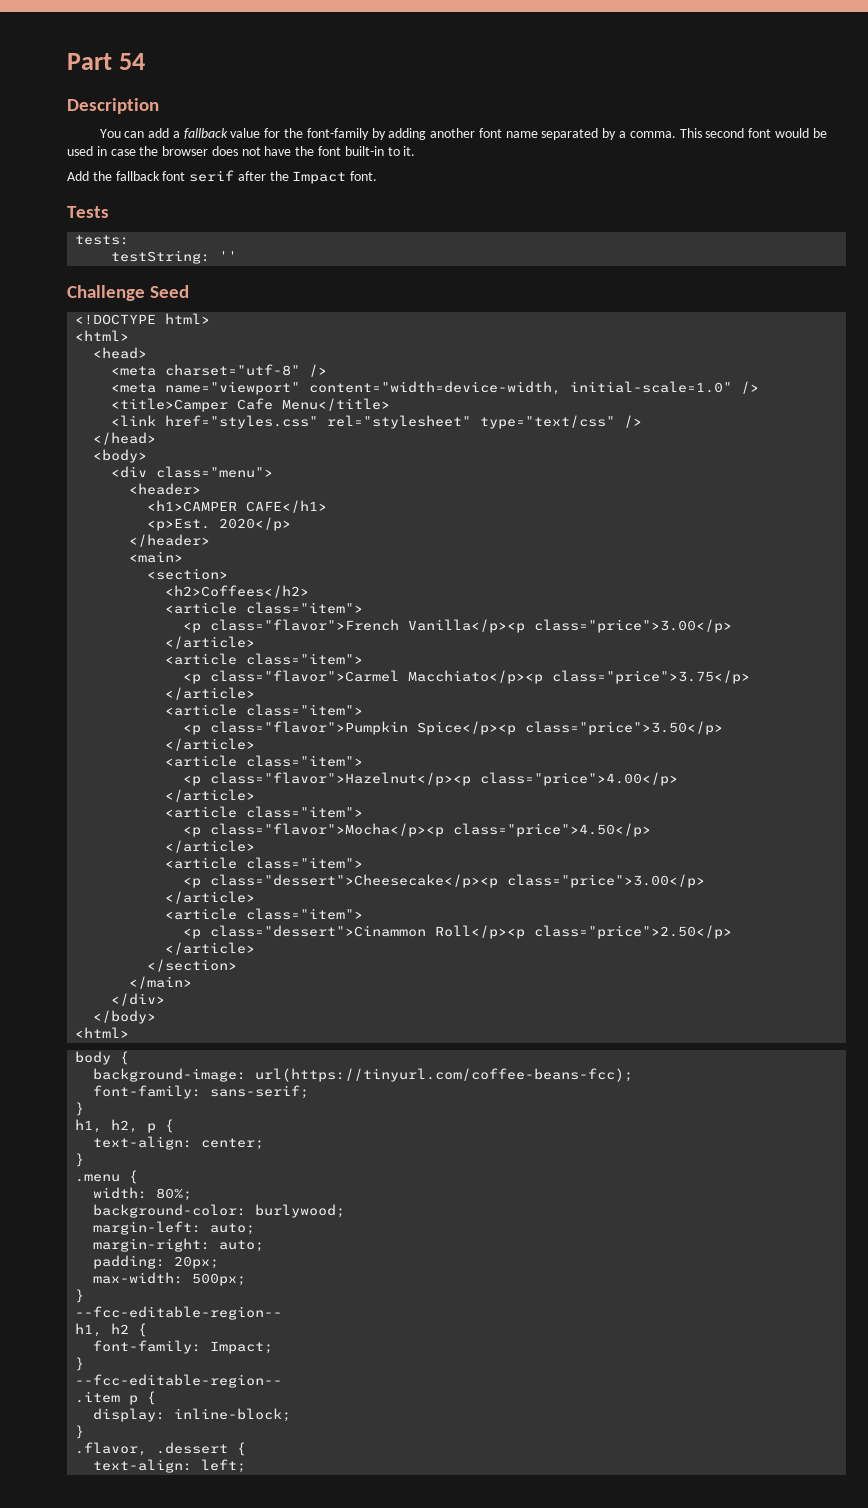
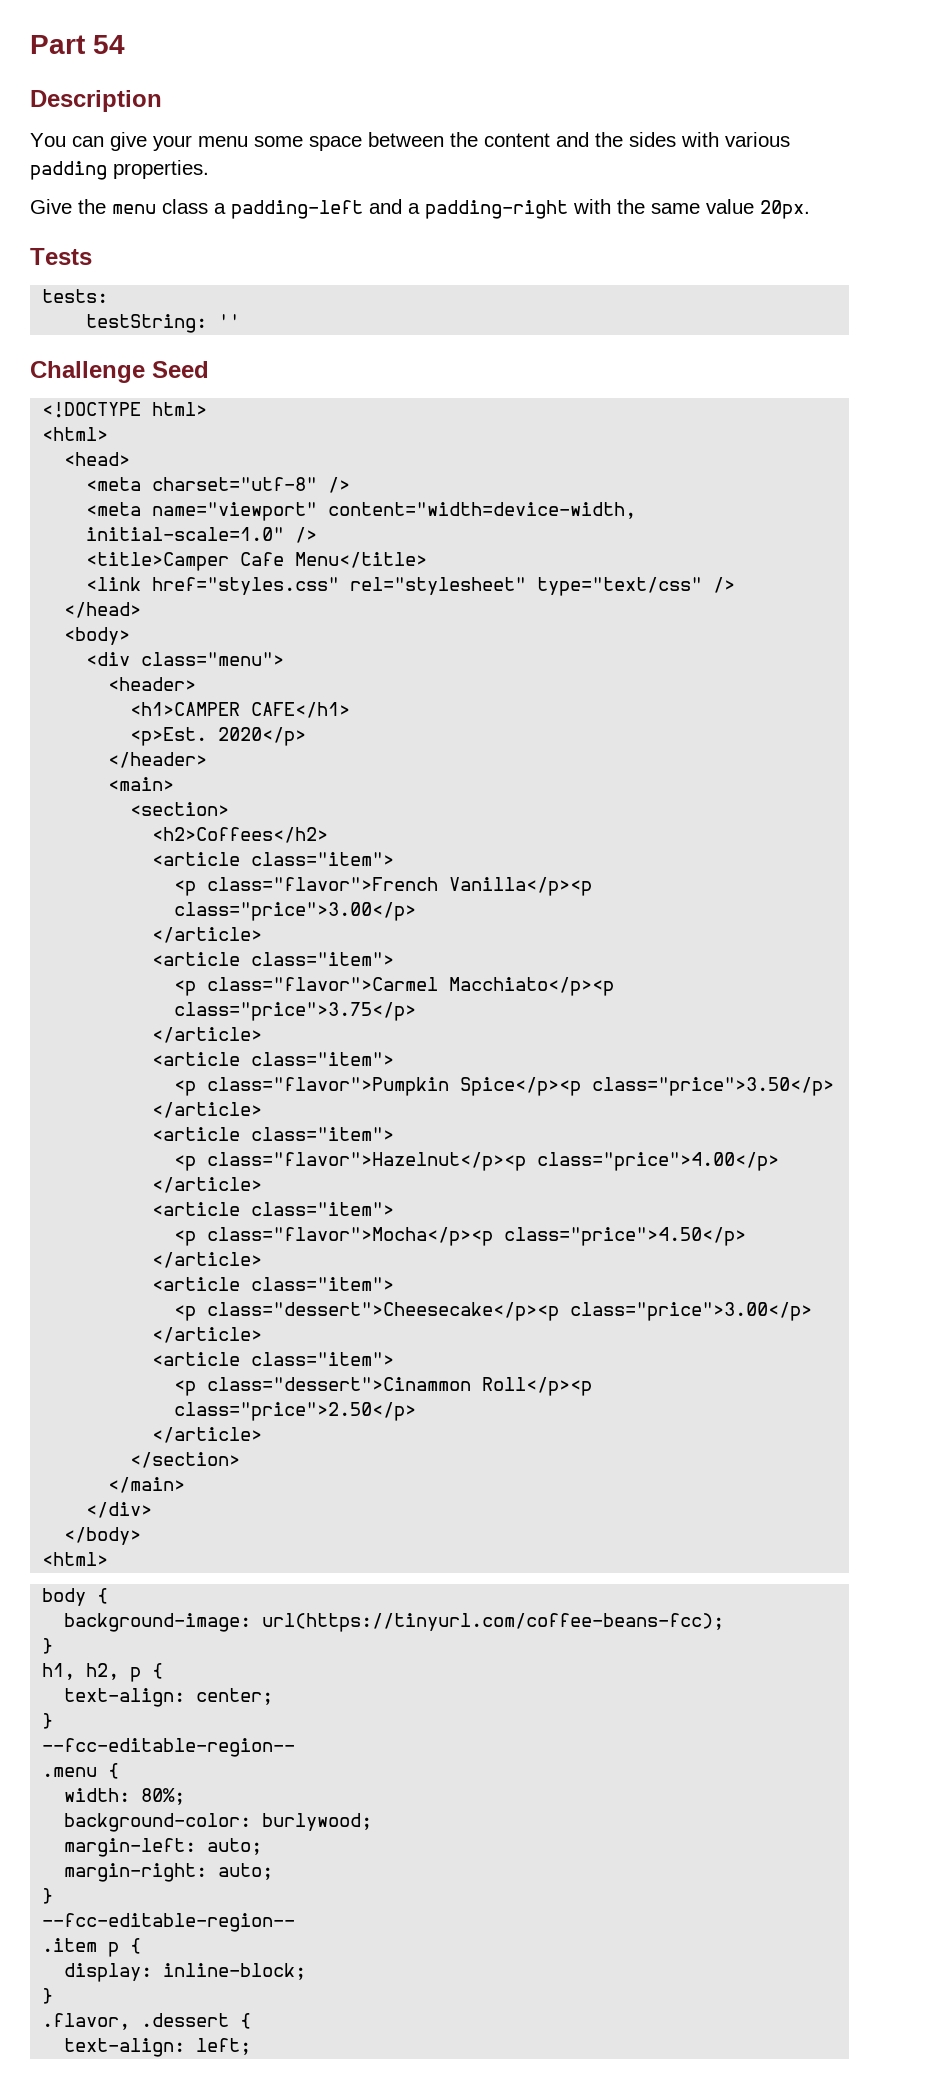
- You can add a fallback value for the font-family by adding another font name separated by a comma. This second font would be used in case the browser does not have the font built-in to it.
- Add the fallback font serif after the Impact font.
+ You can give your menu some space between the content and the sides with various padding properties.
+ Give the menu class a padding-left and a padding-right with the same value 20px.
- font-family: sans-serif;
  text-align: center;
  }
+ --fcc-editable-region--
- padding: 20px;
- max-width: 500px;
- }
- --fcc-editable-region--
- h1, h2 {
- font-family: Impact;

